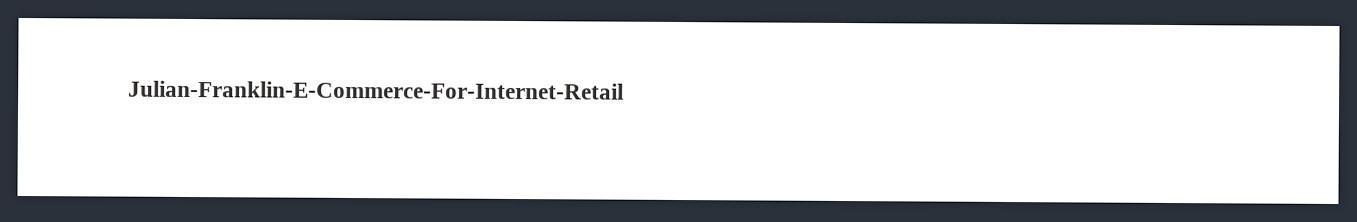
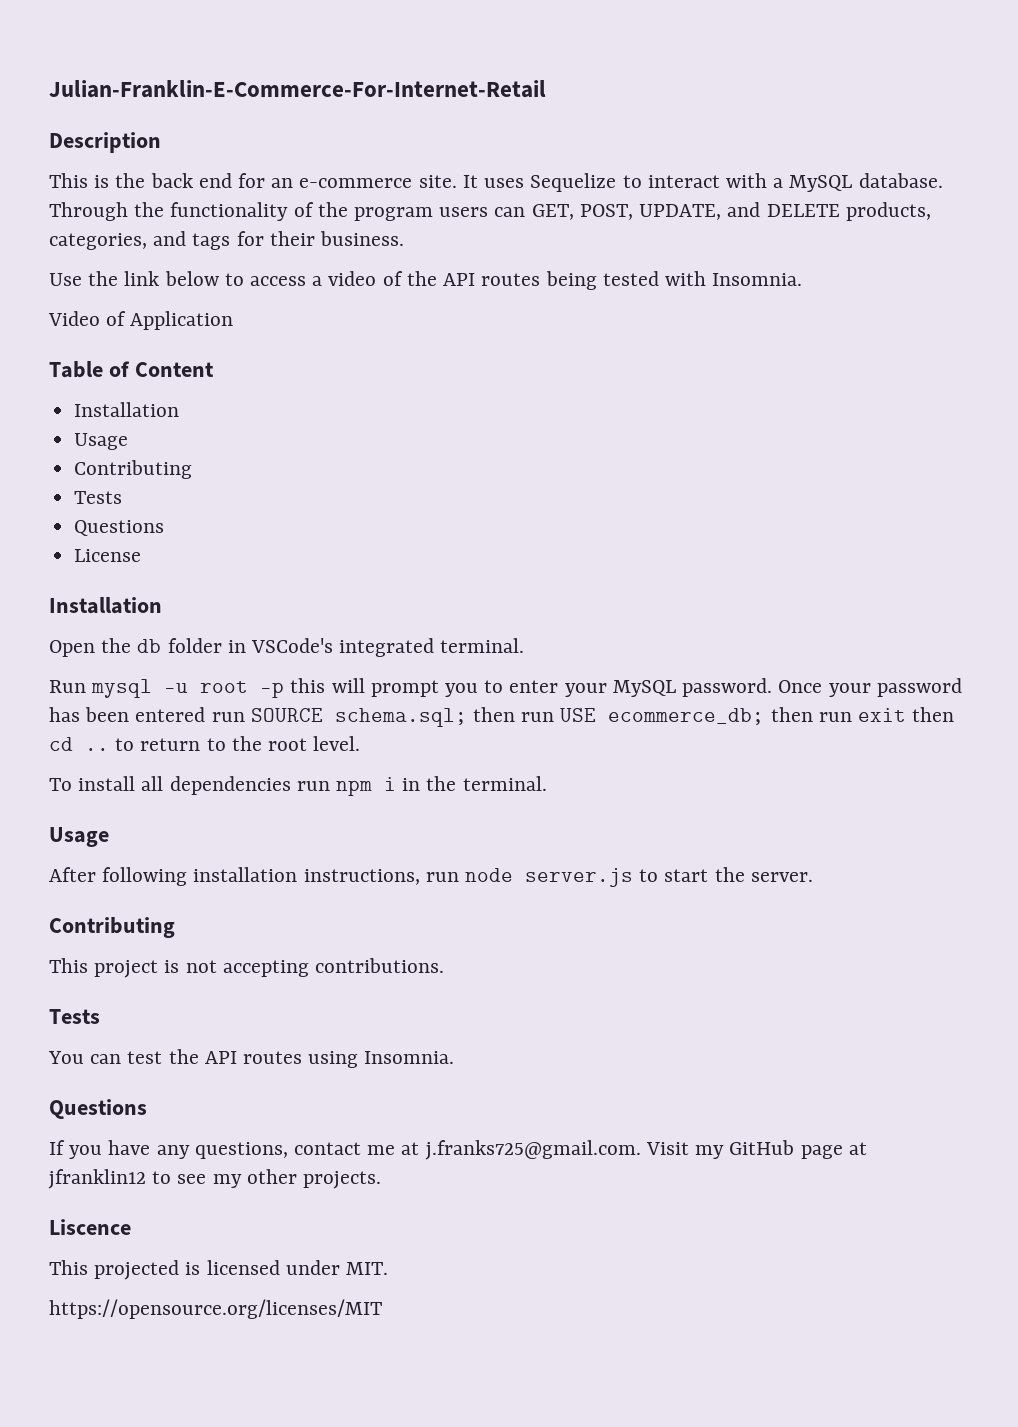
+ Description
+ This is the back end for an e-commerce site. It uses Sequelize to interact with a MySQL database. Through the functionality of the program users can GET, POST, UPDATE, and DELETE products, categories, and tags for their business.
+ Use the link below to access a video of the API routes being tested with Insomnia.
+ Video of Application
+ Table of Content
+ Installation
+ Usage
+ Contributing
+ Tests
+ Questions
+ License
+ Installation
+ Open the db folder in VSCode's integrated terminal.
+ Run mysql -u root -p this will prompt you to enter your MySQL password. Once your password has been entered run SOURCE schema.sql; then run USE ecommerce_db; then run exit then cd .. to return to the root level.
+ To install all dependencies run npm i in the terminal.
+ Usage
+ After following installation instructions, run node server.js to start the server.
+ Contributing
+ This project is not accepting contributions.
+ Tests
+ You can test the API routes using Insomnia.
+ Questions
+ If you have any questions, contact me at j.franks725@gmail.com. Visit my GitHub page at jfranklin12 to see my other projects.
+ Liscence
+ This projected is licensed under MIT.
+ https://opensource.org/licenses/MIT

